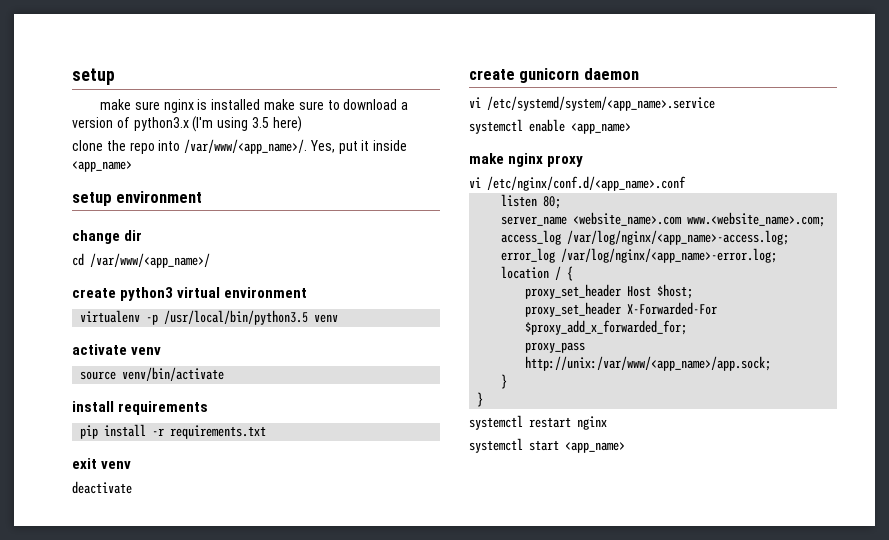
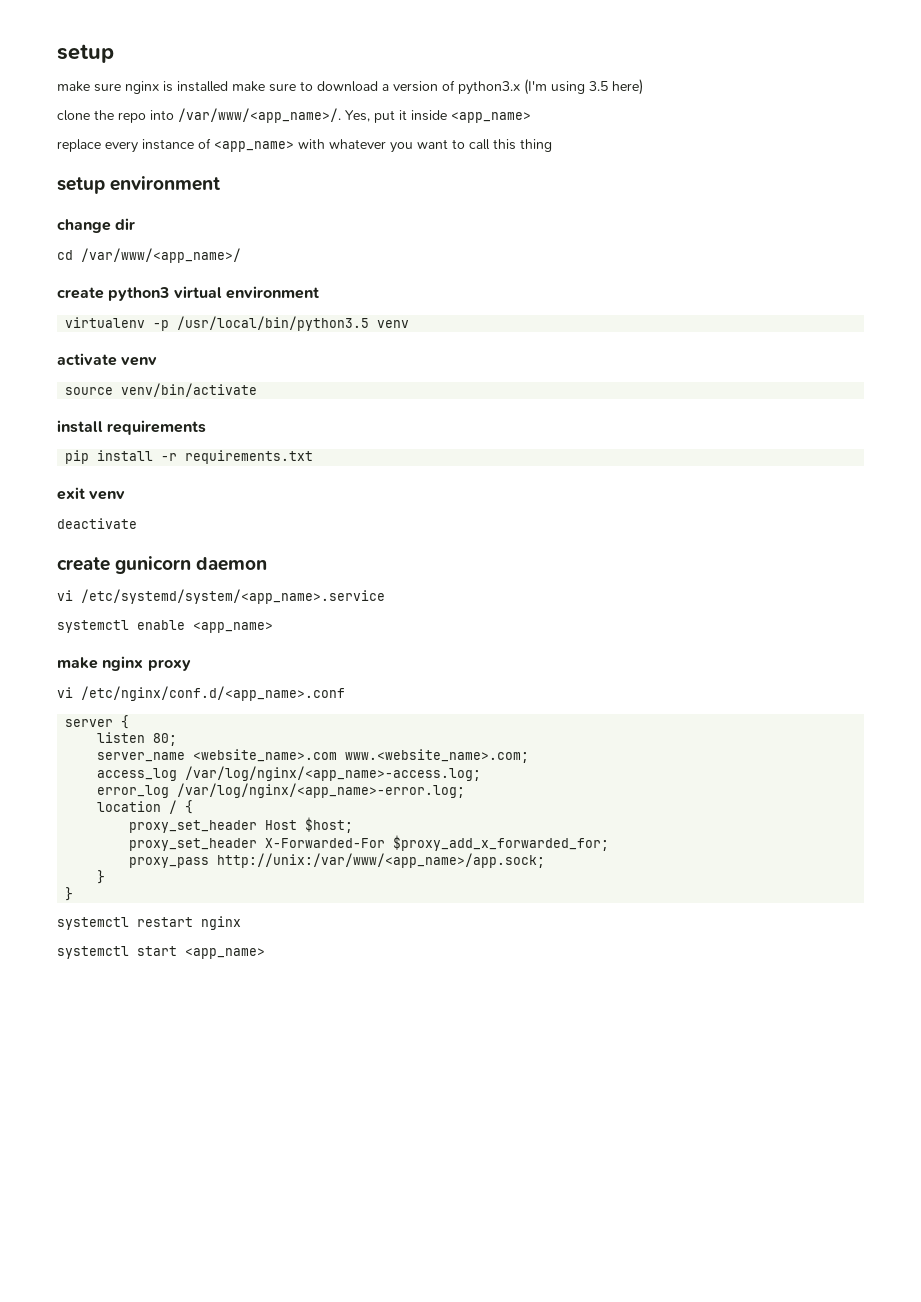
+ replace every instance of <app_name> with whatever you want to call this thing
+ server {

